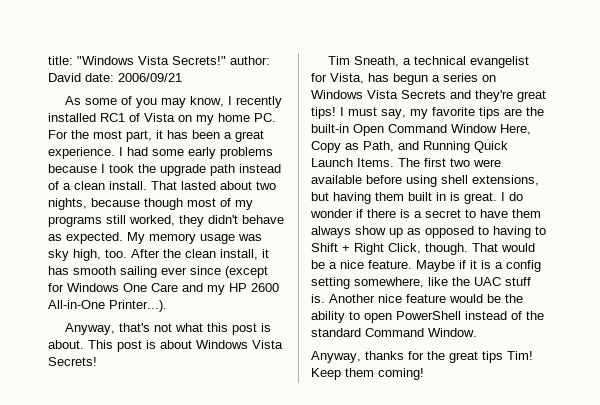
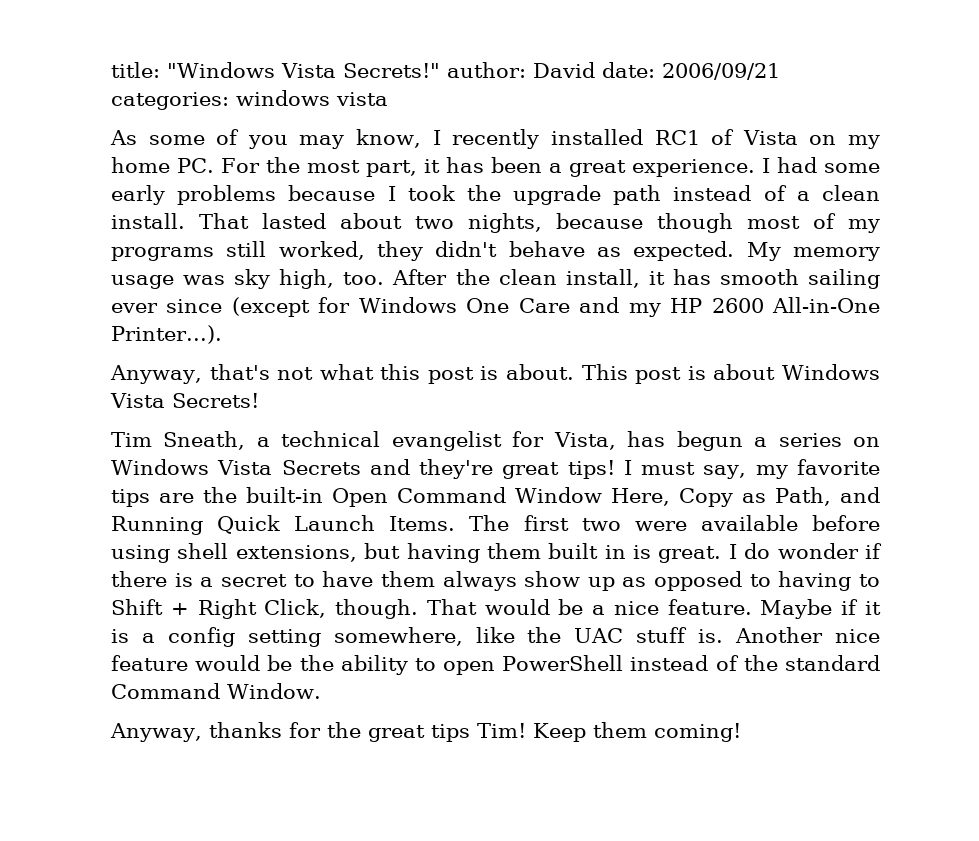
- title: "Windows Vista Secrets!" author: David date: 2006/09/21
+ title: "Windows Vista Secrets!" author: David date: 2006/09/21 categories: windows vista

